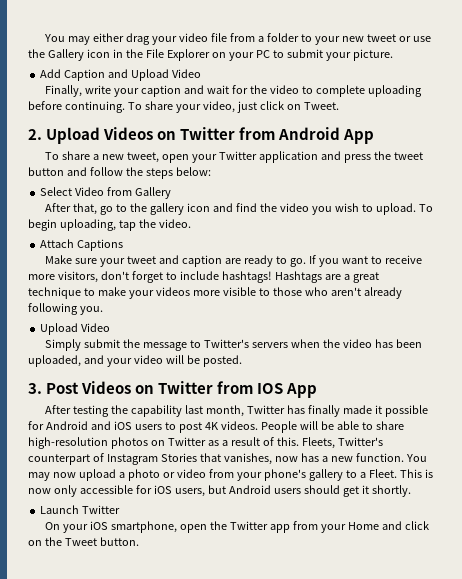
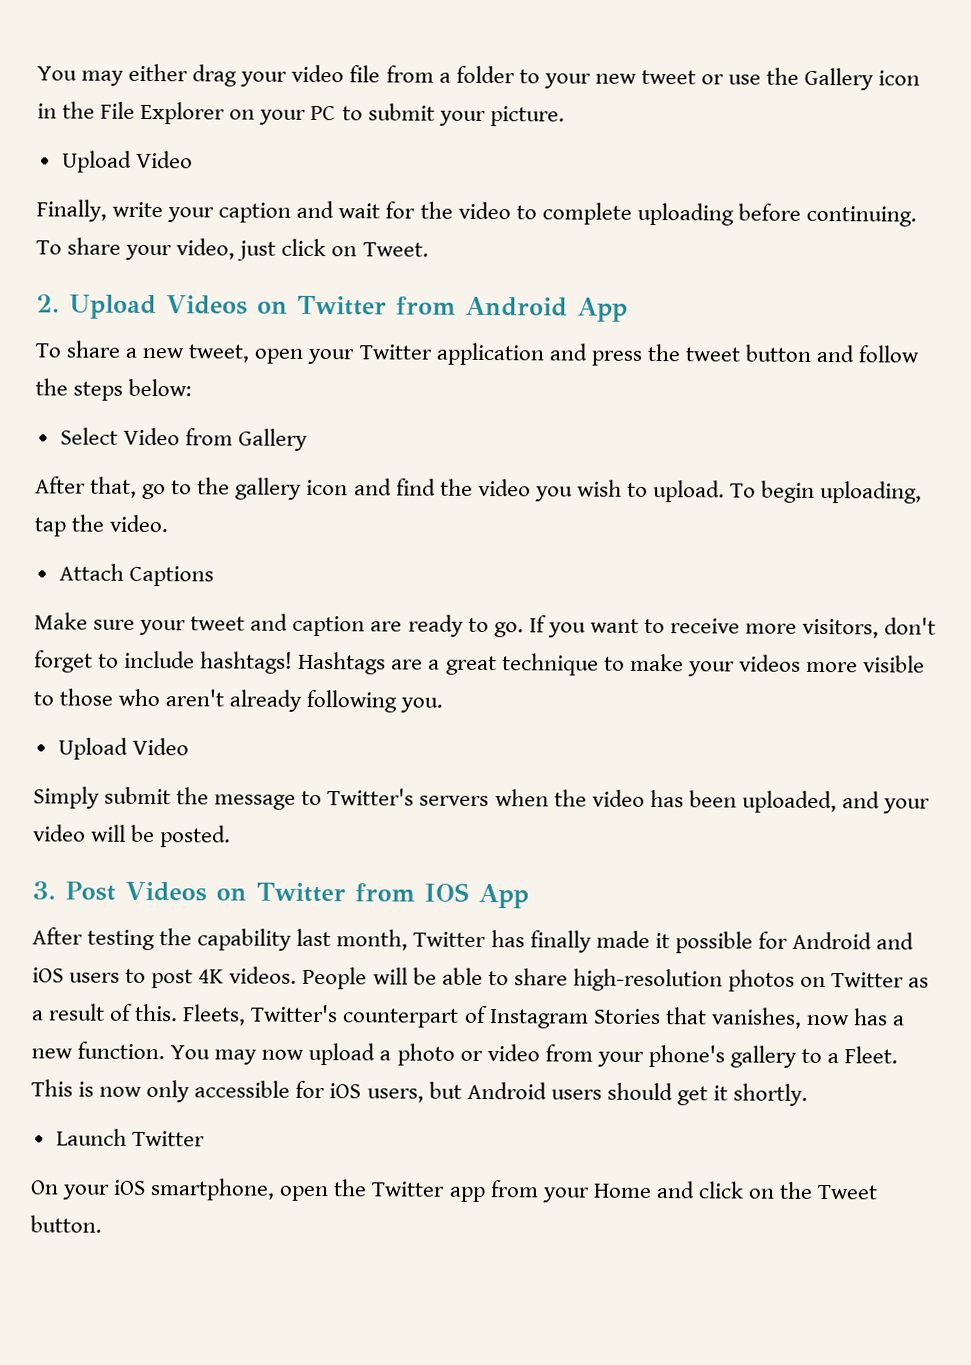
  You may either drag your video file from a folder to your new tweet or use the Gallery icon in the File Explorer on your PC to submit your picture.
- Add Caption and Upload Video
+ Upload Video

